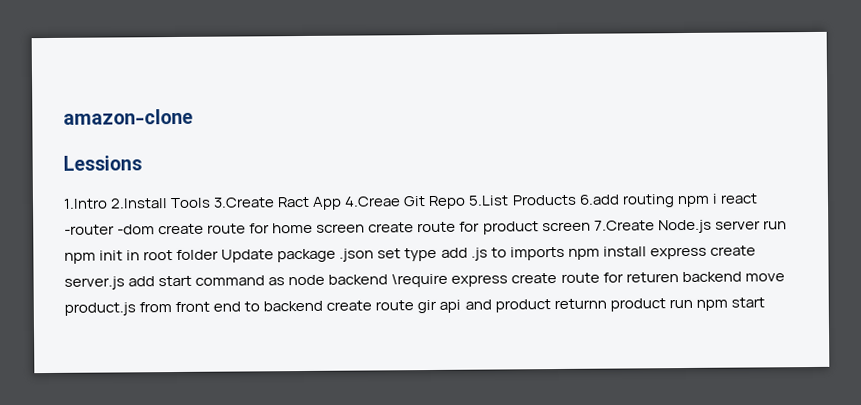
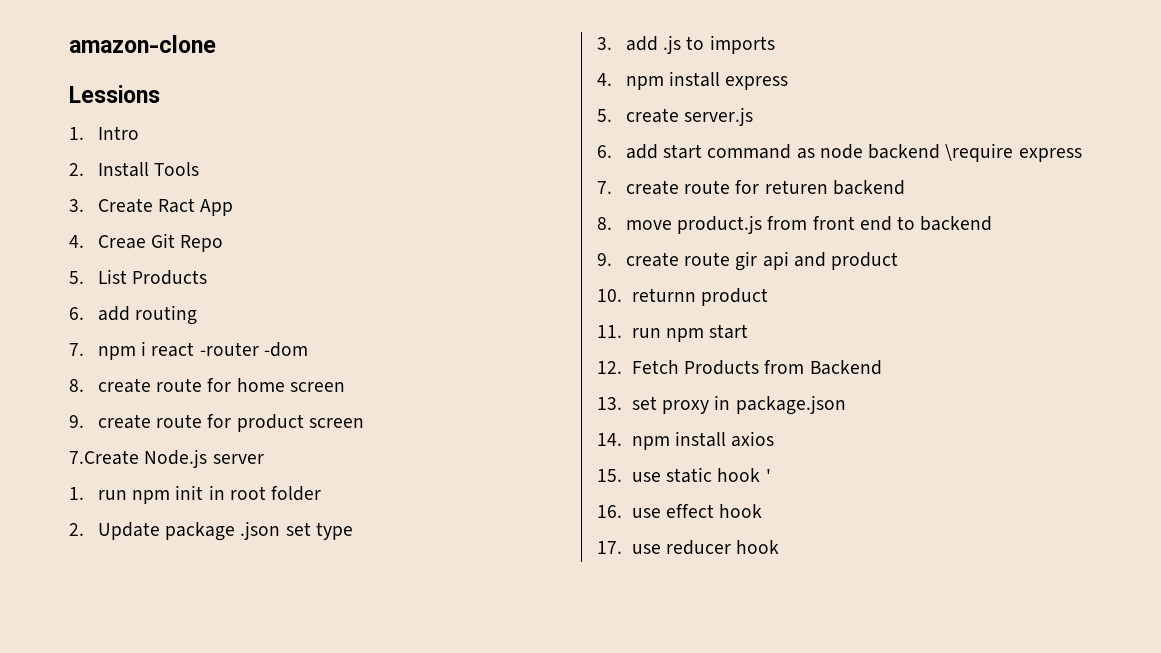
- 1.Intro 2.Install Tools 3.Create Ract App 4.Creae Git Repo 5.List Products 6.add routing npm i react -router -dom create route for home screen create route for product screen 7.Create Node.js server run npm init in root folder Update package .json set type add .js to imports npm install express create server.js add start command as node backend \require express create route for returen backend move product.js from front end to backend create route gir api and product returnn product run npm start
+ 1. Intro
+ 2. Install Tools
+ 3. Create Ract App
+ 4. Creae Git Repo
+ 5. List Products
+ 6. add routing
+ 7. npm i react -router -dom
+ 8. create route for home screen
+ 9. create route for product screen
+ 7.Create Node.js server
+ 1. run npm init in root folder
+ 2. Update package .json set type
+ 3. add .js to imports
+ 4. npm install express
+ 5. create server.js
+ 6. add start command as node backend \require express
+ 7. create route for returen backend
+ 8. move product.js from front end to backend
+ 9. create route gir api and product
+ 10. returnn product
+ 11. run npm start
+ 12. Fetch Products from Backend
+ 13. set proxy in package.json
+ 14. npm install axios
+ 15. use static hook '
+ 16. use effect hook
+ 17. use reducer hook

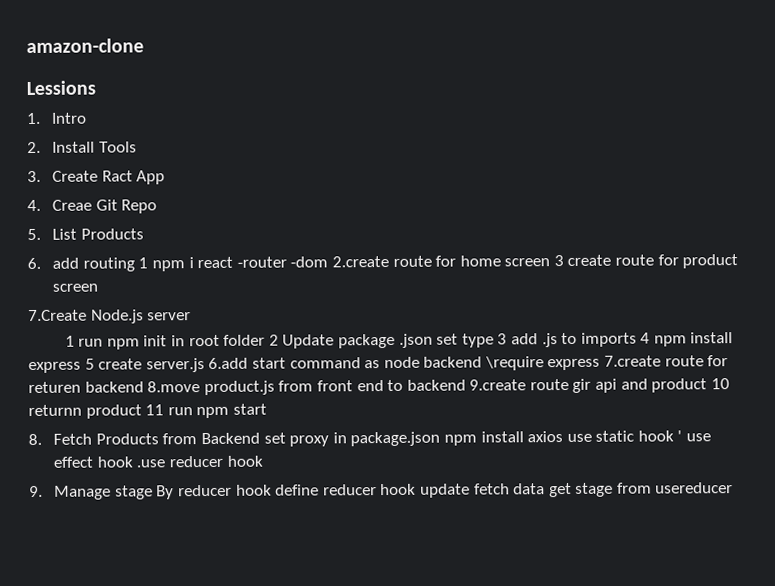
- 6. add routing
- 7. npm i react -router -dom
- 8. create route for home screen
- 9. create route for product screen
+ 6. add routing 1 npm i react -router -dom 2.create route for home screen 3 create route for product screen
- 1. run npm init in root folder
- 2. Update package .json set type
- 3. add .js to imports
- 4. npm install express
- 5. create server.js
- 6. add start command as node backend \require express
- 7. create route for returen backend
- 8. move product.js from front end to backend
- 9. create route gir api and product
- 10. returnn product
- 11. run npm start
+ 1 run npm init in root folder 2 Update package .json set type 3 add .js to imports 4 npm install express 5 create server.js 6.add start command as node backend \require express 7.create route for returen backend 8.move product.js from front end to backend 9.create route gir api and product 10 returnn product 11 run npm start
- 12. Fetch Products from Backend
- 13. set proxy in package.json
- 14. npm install axios
- 15. use static hook '
- 16. use effect hook
- 17. use reducer hook
+ 8. Fetch Products from Backend set proxy in package.json npm install axios use static hook ' use effect hook .use reducer hook
+ 9. Manage stage By reducer hook define reducer hook update fetch data get stage from usereducer

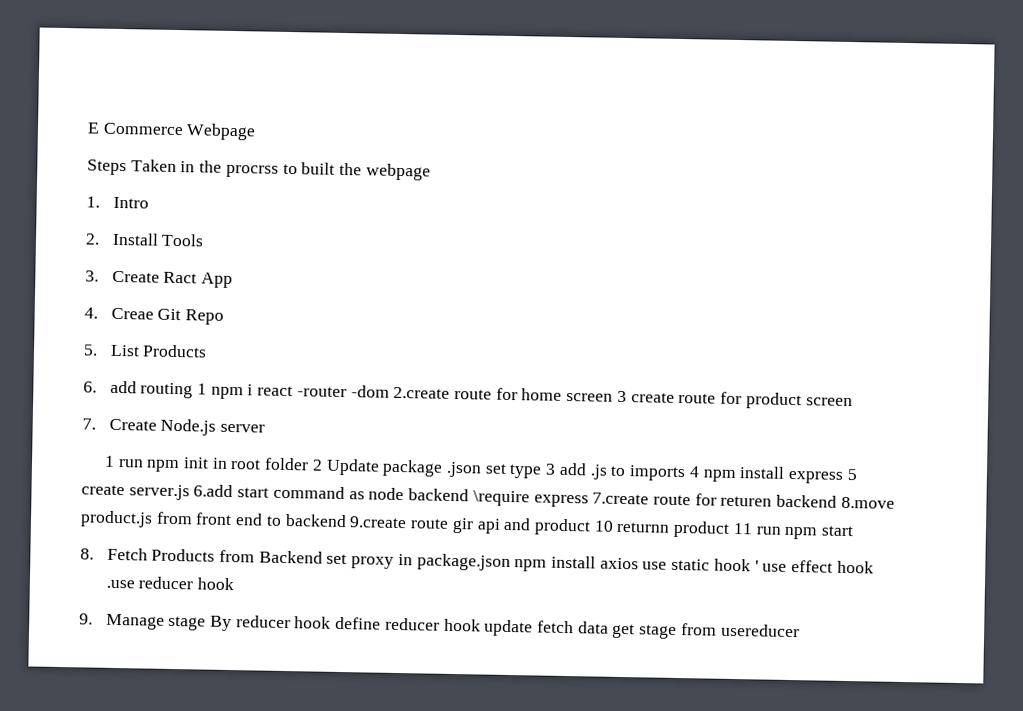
- amazon-clone
- Lessions
+ E Commerce Webpage
+ Steps Taken in the procrss to built the webpage
- 7.Create Node.js server
+ 7. Create Node.js server

